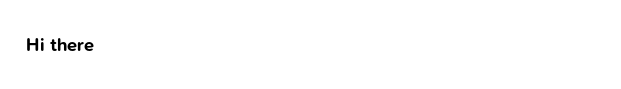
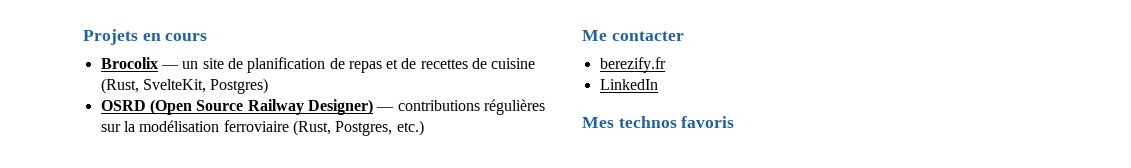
- Hi there
+ Projets en cours
+ Brocolix — un site de planification de repas et de recettes de cuisine (Rust, SvelteKit, Postgres)
+ OSRD (Open Source Railway Designer) — contributions régulières sur la modélisation ferroviaire (Rust, Postgres, etc.)
+ Me contacter
+ berezify.fr
+ LinkedIn
+ Mes technos favoris

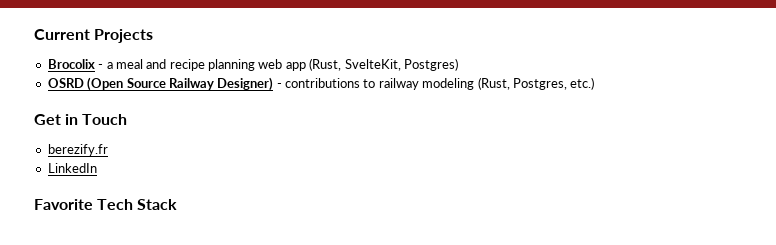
- Projets en cours
- Brocolix — un site de planification de repas et de recettes de cuisine (Rust, SvelteKit, Postgres)
+ Current Projects
+ Brocolix - a meal and recipe planning web app (Rust, SvelteKit, Postgres)
- OSRD (Open Source Railway Designer) — contributions régulières sur la modélisation ferroviaire (Rust, Postgres, etc.)
+ OSRD (Open Source Railway Designer) - contributions to railway modeling (Rust, Postgres, etc.)
- Me contacter
+ Get in Touch
- Mes technos favoris
+ Favorite Tech Stack

